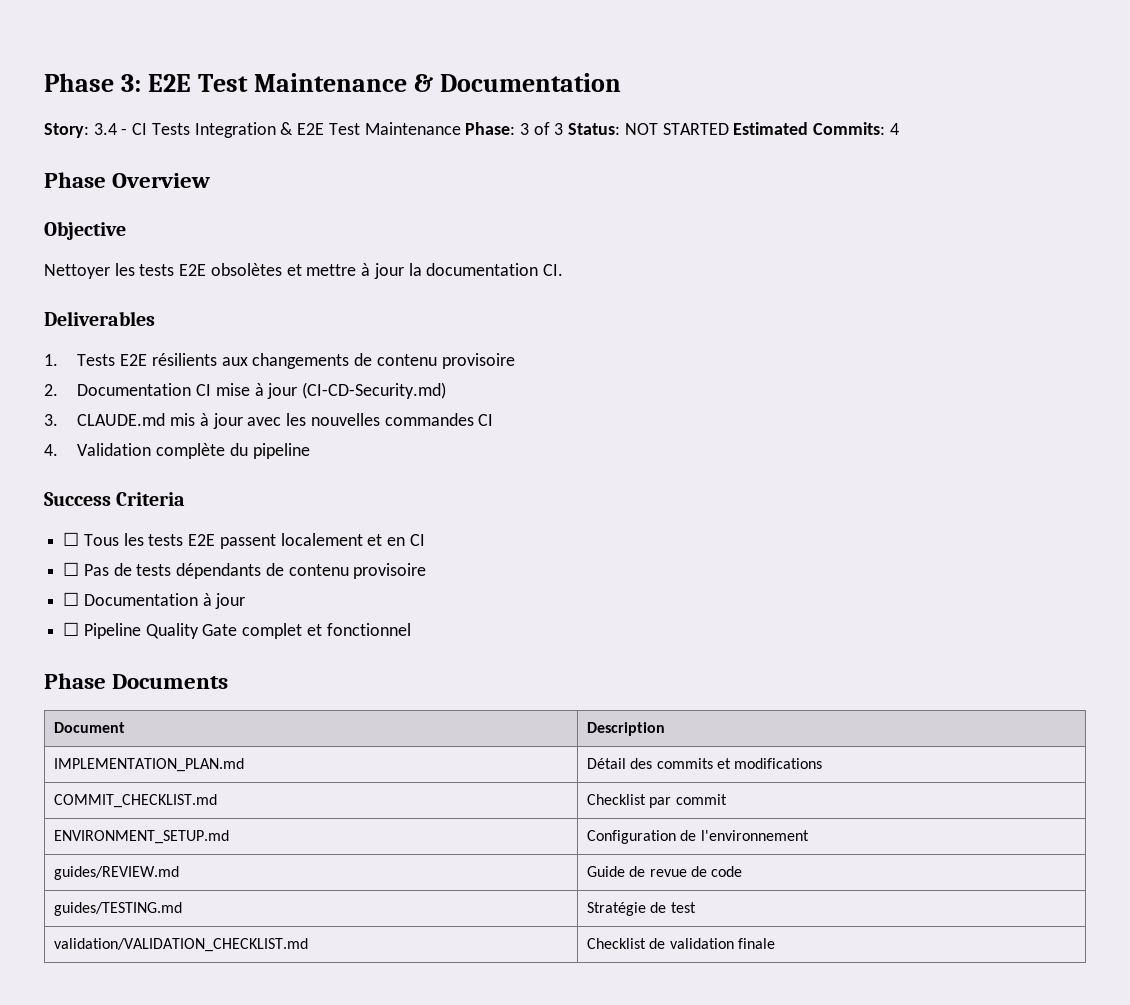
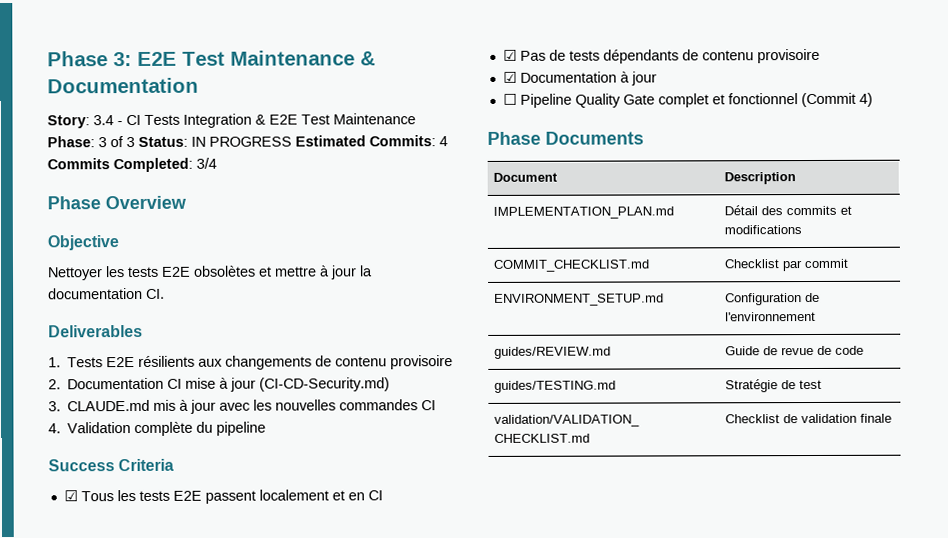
- Story: 3.4 - CI Tests Integration & E2E Test Maintenance Phase: 3 of 3 Status: NOT STARTED Estimated Commits: 4
+ Story: 3.4 - CI Tests Integration & E2E Test Maintenance Phase: 3 of 3 Status: IN PROGRESS Estimated Commits: 4 Commits Completed: 3/4
- ☐ Tous les tests E2E passent localement et en CI
+ ☑ Tous les tests E2E passent localement et en CI
- ☐ Pas de tests dépendants de contenu provisoire
+ ☑ Pas de tests dépendants de contenu provisoire
- ☐ Documentation à jour
+ ☑ Documentation à jour
- ☐ Pipeline Quality Gate complet et fonctionnel
+ ☐ Pipeline Quality Gate complet et fonctionnel (Commit 4)

